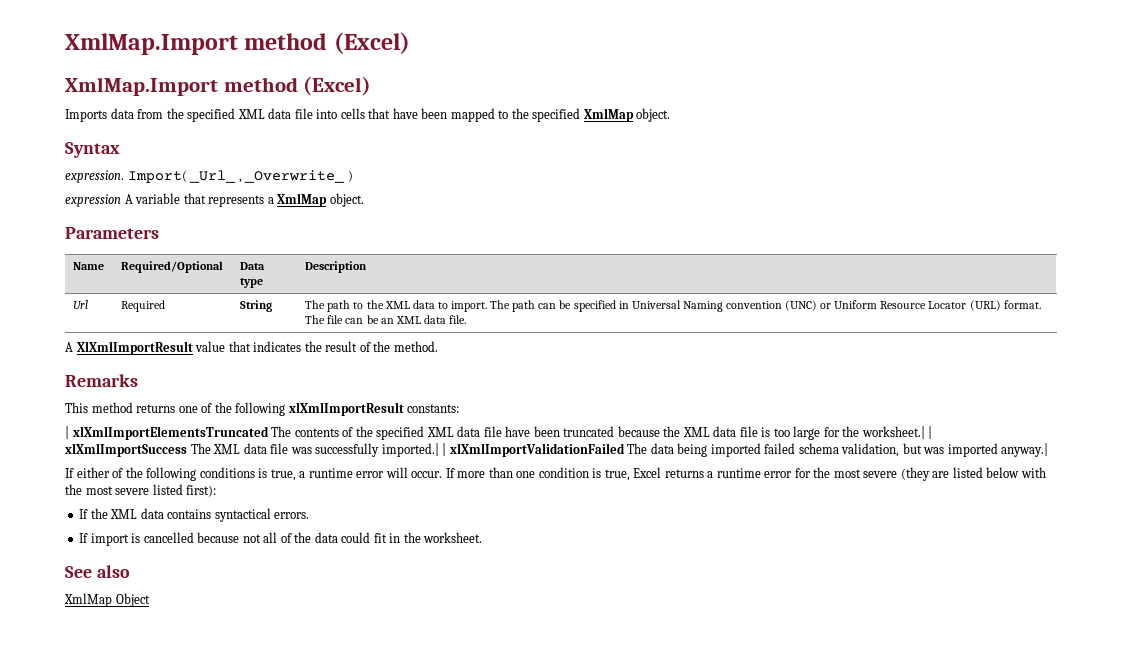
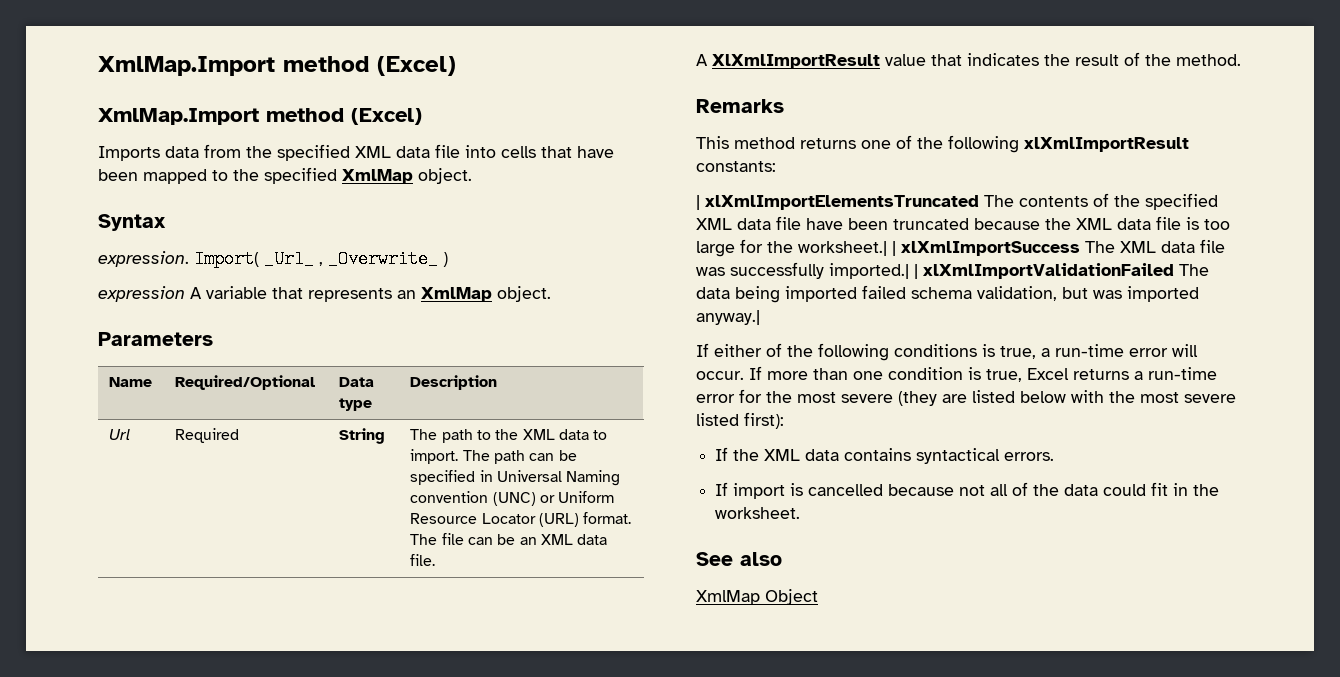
- expression A variable that represents a XmlMap object.
+ expression A variable that represents an XmlMap object.
- If either of the following conditions is true, a runtime error will occur.
+ If either of the following conditions is true, a run-time error will occur.
- If more than one condition is true, Excel returns a runtime error for the most severe (they are listed below with the most severe listed first):
+ If more than one condition is true, Excel returns a run-time error for the most severe (they are listed below with the most severe listed first):

